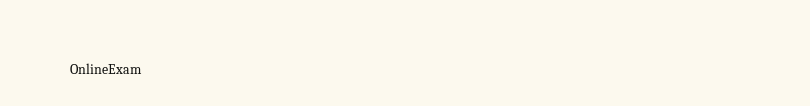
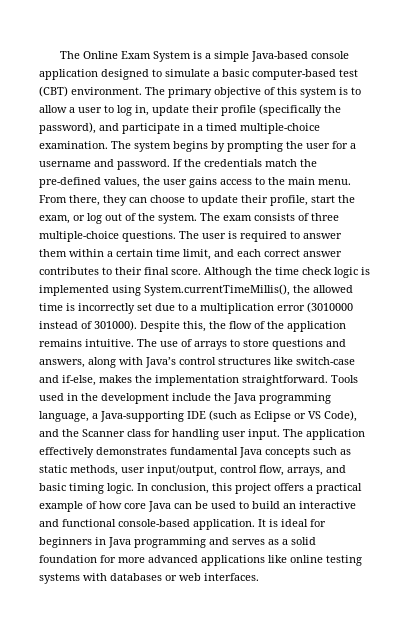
- OnlineExam
+ The Online Exam System is a simple Java-based console application designed to simulate a basic computer-based test (CBT) environment. The primary objective of this system is to allow a user to log in, update their profile (specifically the password), and participate in a timed multiple-choice examination. The system begins by prompting the user for a username and password. If the credentials match the pre-defined values, the user gains access to the main menu. From there, they can choose to update their profile, start the exam, or log out of the system. The exam consists of three multiple-choice questions. The user is required to answer them within a certain time limit, and each correct answer contributes to their final score. Although the time check logic is implemented using System.currentTimeMillis(), the allowed time is incorrectly set due to a multiplication error (3010000 instead of 301000). Despite this, the flow of the application remains intuitive. The use of arrays to store questions and answers, along with Java’s control structures like switch-case and if-else, makes the implementation straightforward. Tools used in the development include the Java programming language, a Java-supporting IDE (such as Eclipse or VS Code), and the Scanner class for handling user input. The application effectively demonstrates fundamental Java concepts such as static methods, user input/output, control flow, arrays, and basic timing logic. In conclusion, this project offers a practical example of how core Java can be used to build an interactive and functional console-based application. It is ideal for beginners in Java programming and serves as a solid foundation for more advanced applications like online testing systems with databases or web interfaces.

